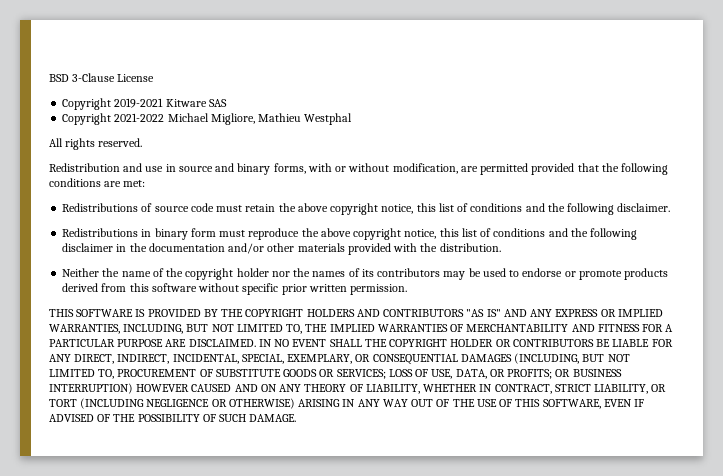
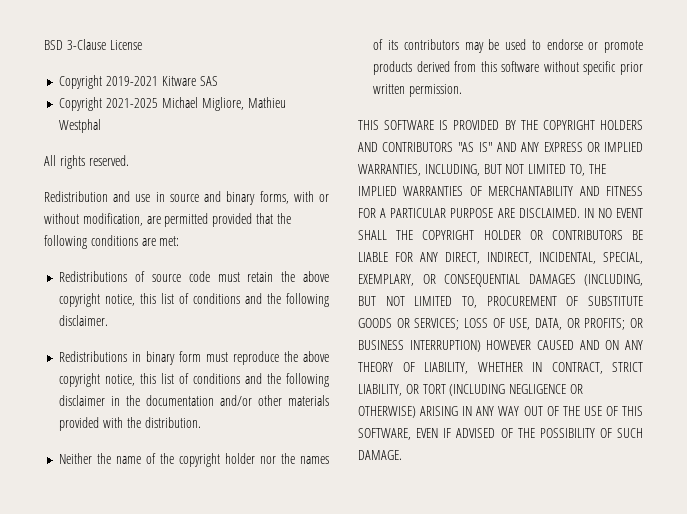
- Copyright 2021-2022 Michael Migliore, Mathieu Westphal
+ Copyright 2021-2025 Michael Migliore, Mathieu Westphal

